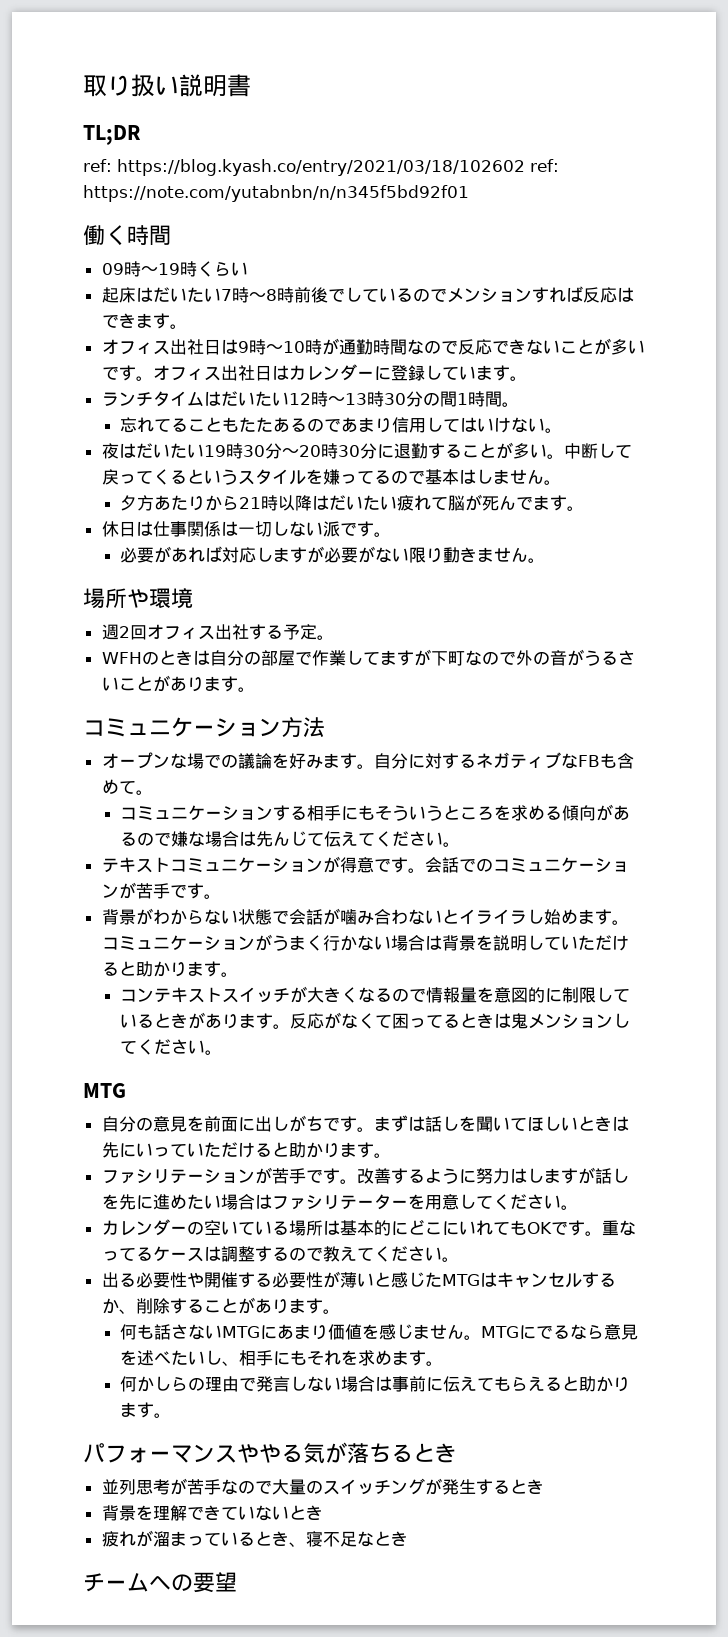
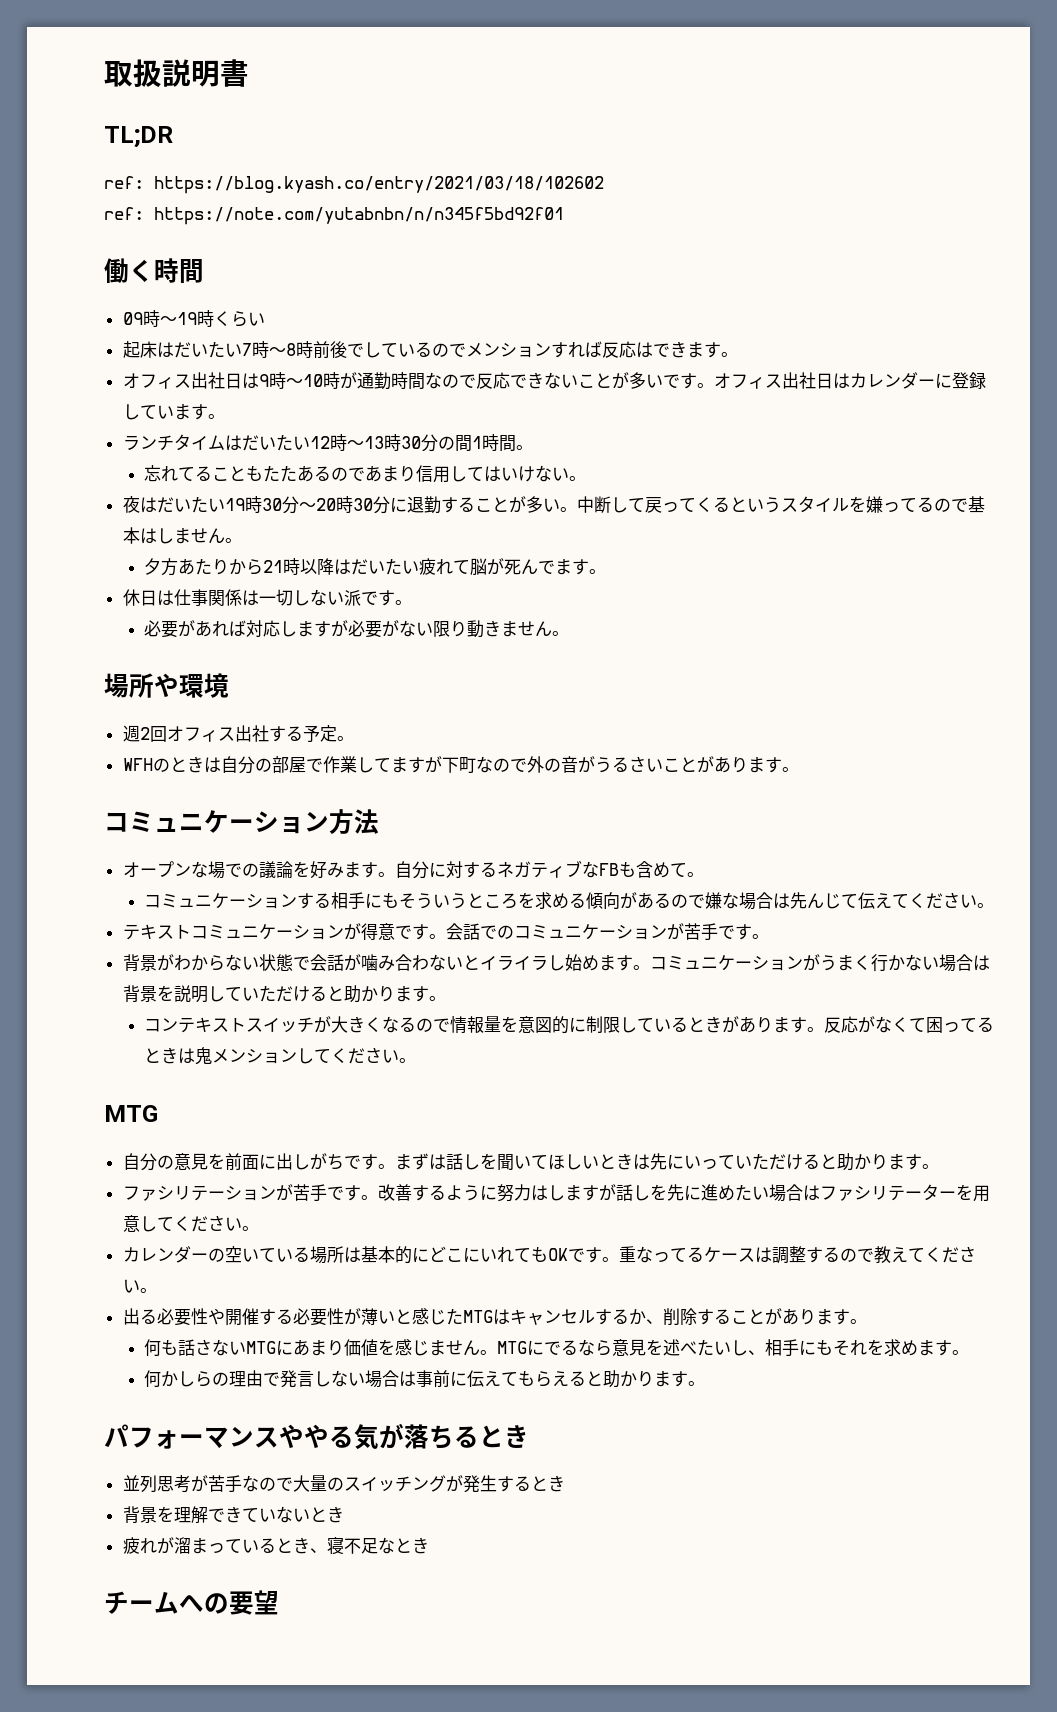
- 取り扱い説明書
+ 取扱説明書
- ref: https://blog.kyash.co/entry/2021/03/18/102602 ref: https://note.com/yutabnbn/n/n345f5bd92f01
+ ref: https://blog.kyash.co/entry/2021/03/18/102602
+ ref: https://note.com/yutabnbn/n/n345f5bd92f01

